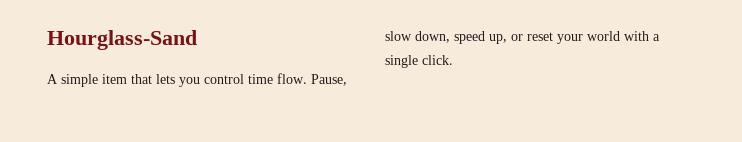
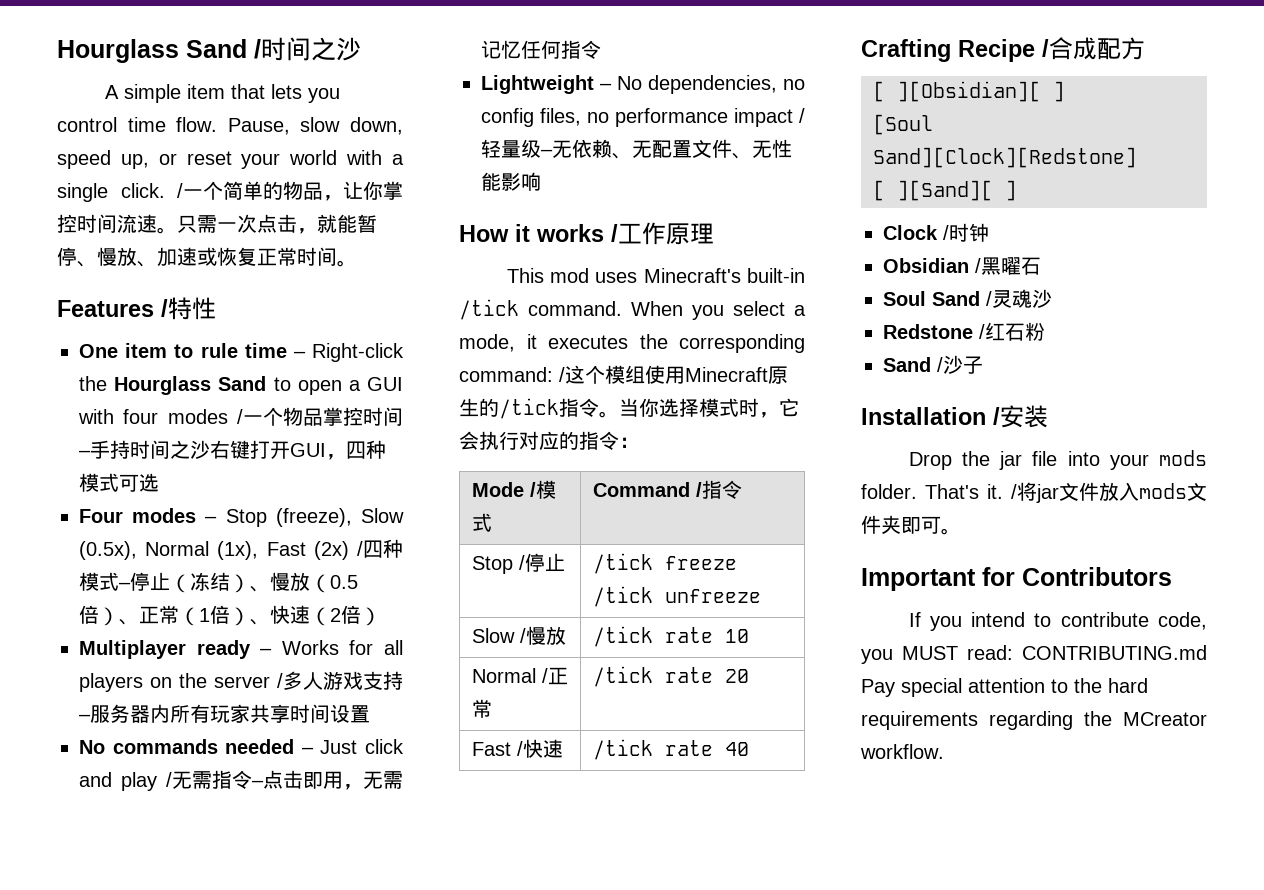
- Hourglass-Sand
+ Hourglass Sand /时间之沙
+ /一个简单的物品，让你掌控时间流速。只需一次点击，就能暂停、慢放、加速或恢复正常时间。
+ Features /特性
+ One item to rule time – Right-click the Hourglass Sand to open a GUI with four modes /一个物品掌控时间–手持时间之沙右键打开GUI，四种模式可选
+ Four modes – Stop (freeze), Slow (0.5x), Normal (1x), Fast (2x) /四种模式–停止（冻结）、慢放（0.5倍）、正常（1倍）、快速（2倍）
+ Multiplayer ready – Works for all players on the server /多人游戏支持–服务器内所有玩家共享时间设置
+ No commands needed – Just click and play /无需指令–点击即用，无需记忆任何指令
+ Lightweight – No dependencies, no config files, no performance impact /轻量级–无依赖、无配置文件、无性能影响
+ How it works /工作原理
+ This mod uses Minecraft's built-in /tick command. When you select a mode, it executes the corresponding command: /这个模组使用Minecraft原生的/tick指令。当你选择模式时，它会执行对应的指令：
+ Mode /模式 | Command /指令
+ Stop /停止 | /tick freeze /tick unfreeze
+ Slow /慢放 | /tick rate 10
+ Normal /正常 | /tick rate 20
+ Fast /快速 | /tick rate 40
+ Crafting Recipe /合成配方
+ [ ][Obsidian][ ]
+ [Soul Sand][Clock][Redstone]
+ [ ][Sand][ ]
+ Clock /时钟
+ Obsidian /黑曜石
+ Soul Sand /灵魂沙
+ Redstone /红石粉
+ Sand /沙子
+ Installation /安装
+ Drop the jar file into your mods folder. That's it. /将jar文件放入mods文件夹即可。
+ Important for Contributors
+ If you intend to contribute code, you MUST read: CONTRIBUTING.md Pay special attention to the hard requirements regarding the MCreator workflow.

